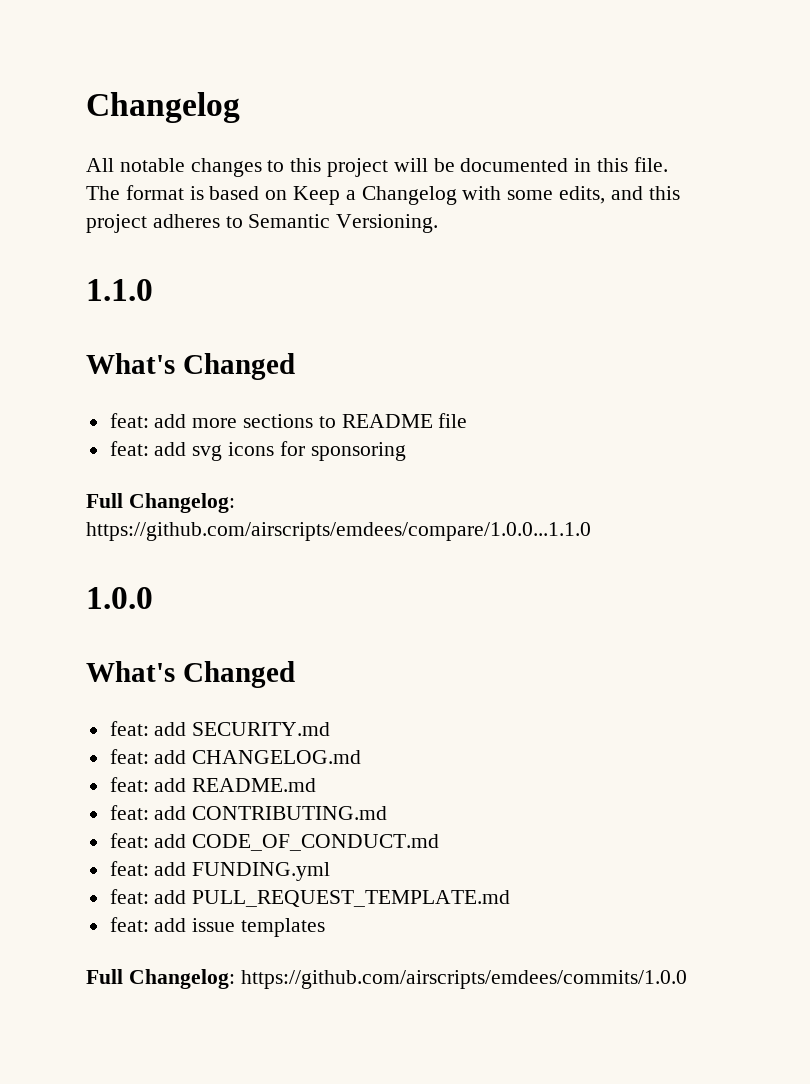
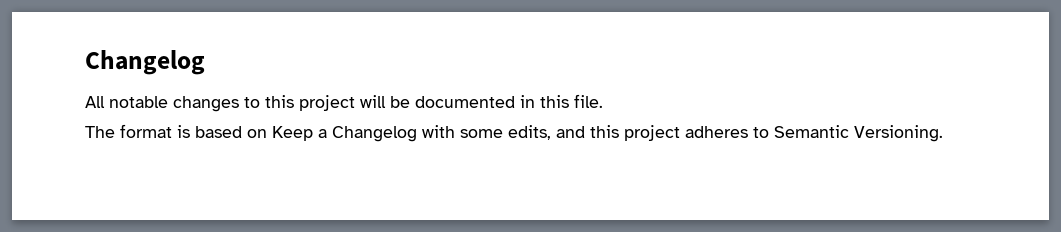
- 1.1.0
- What's Changed
- feat: add more sections to README file
- feat: add svg icons for sponsoring
- Full Changelog: https://github.com/airscripts/emdees/compare/1.0.0...1.1.0
- 1.0.0
- What's Changed
- feat: add SECURITY.md
- feat: add CHANGELOG.md
- feat: add README.md
- feat: add CONTRIBUTING.md
- feat: add CODE_OF_CONDUCT.md
- feat: add FUNDING.yml
- feat: add PULL_REQUEST_TEMPLATE.md
- feat: add issue templates
- Full Changelog: https://github.com/airscripts/emdees/commits/1.0.0

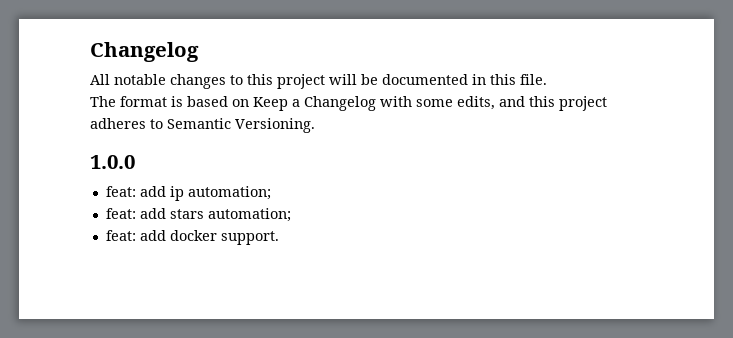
+ 1.0.0
+ feat: add ip automation;
+ feat: add stars automation;
+ feat: add docker support.

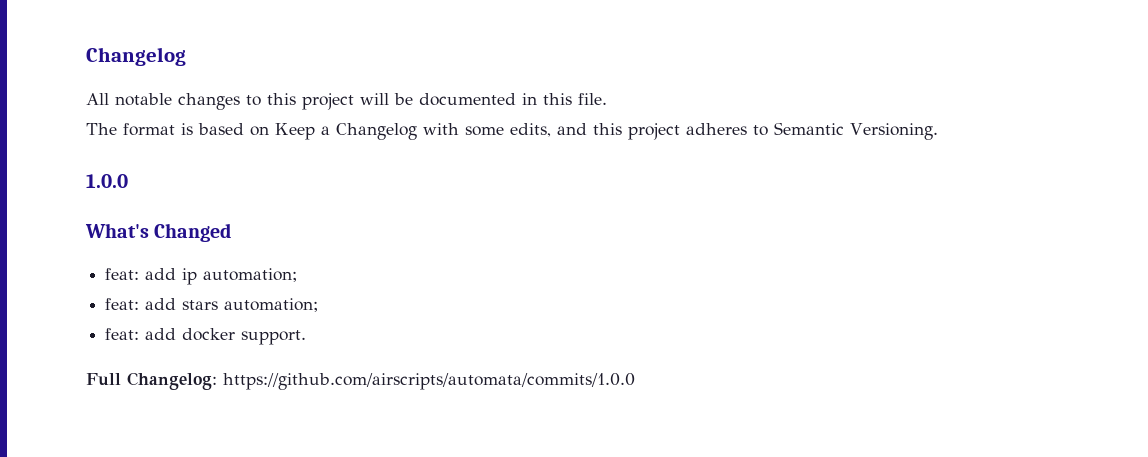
+ What's Changed
+ Full Changelog: https://github.com/airscripts/automata/commits/1.0.0

